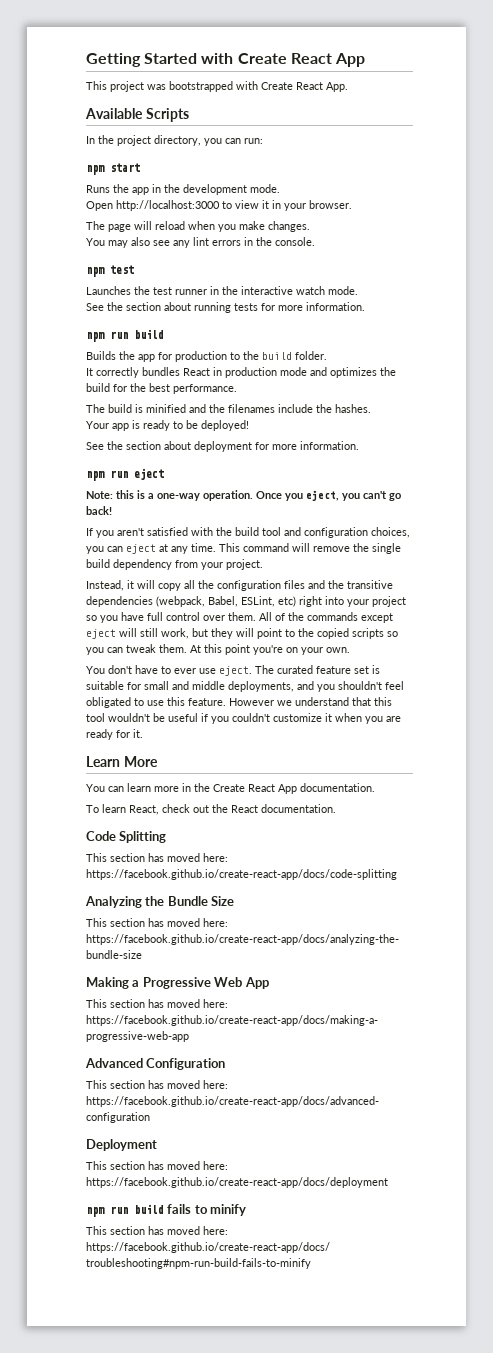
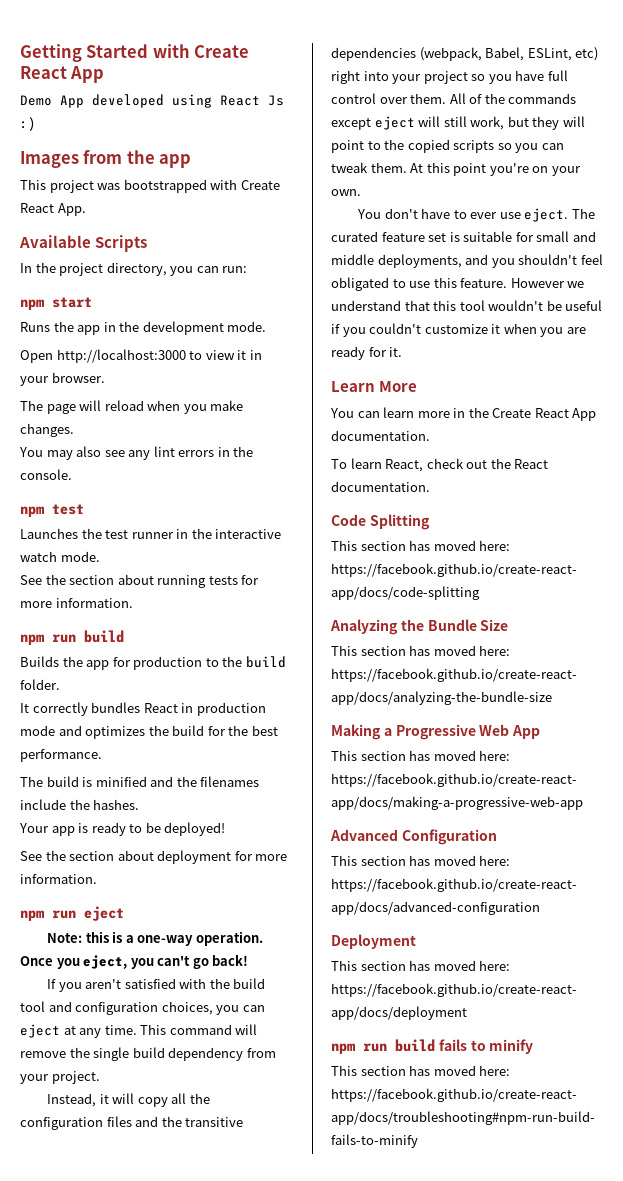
+ Demo App developed using React Js :)
+ Images from the app

